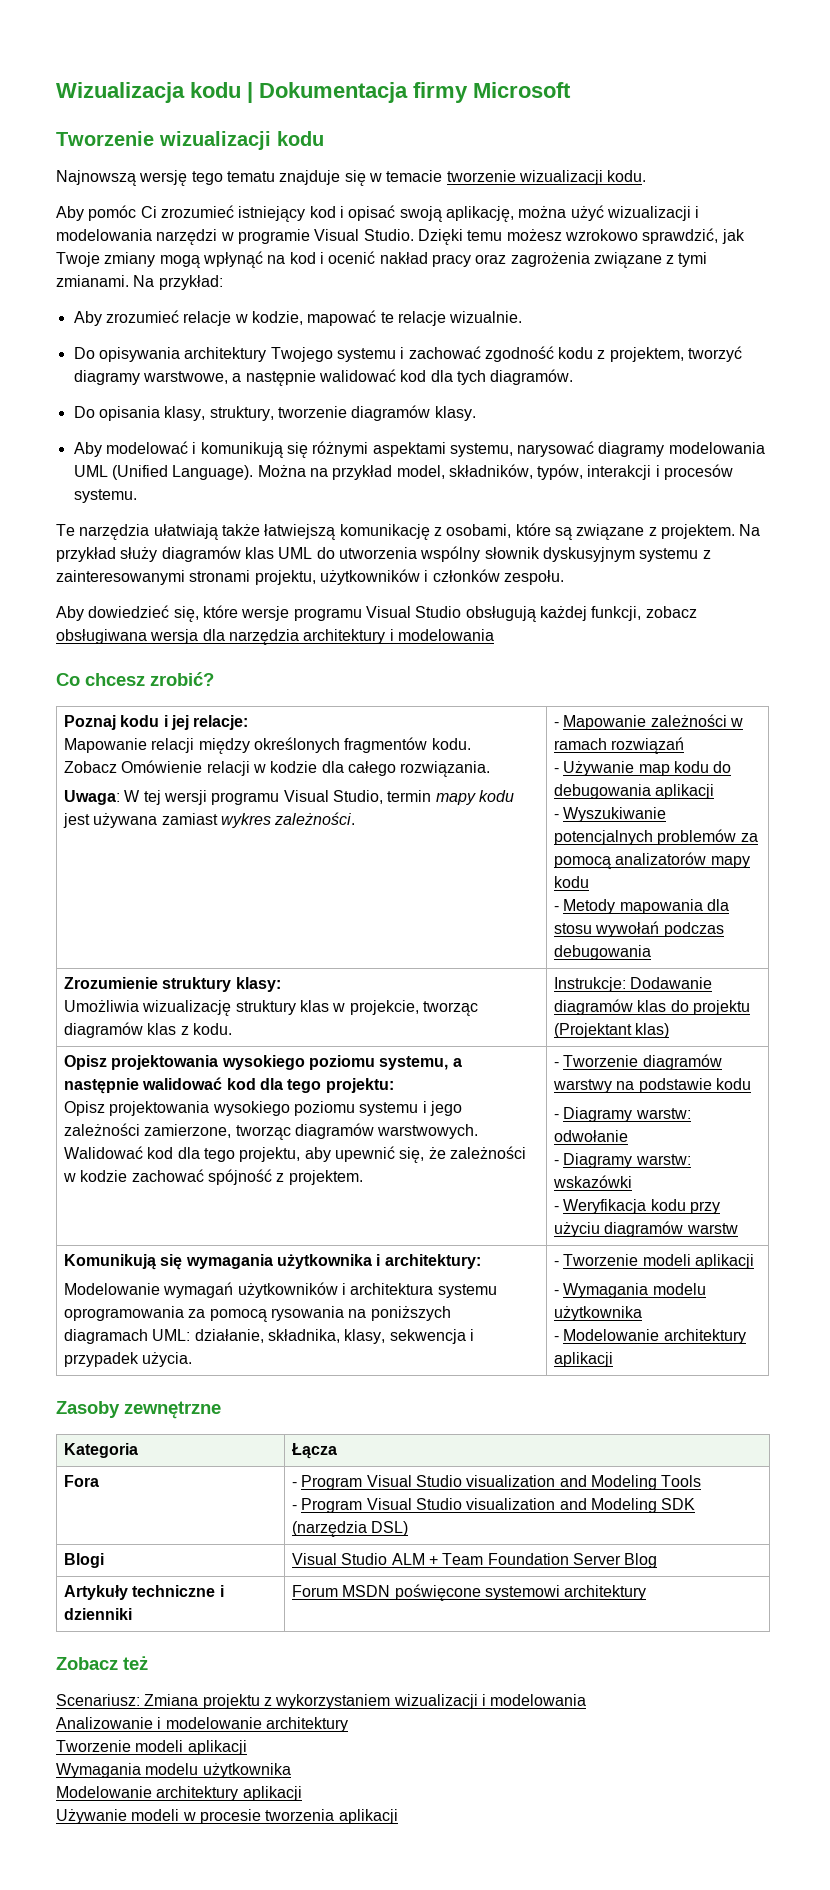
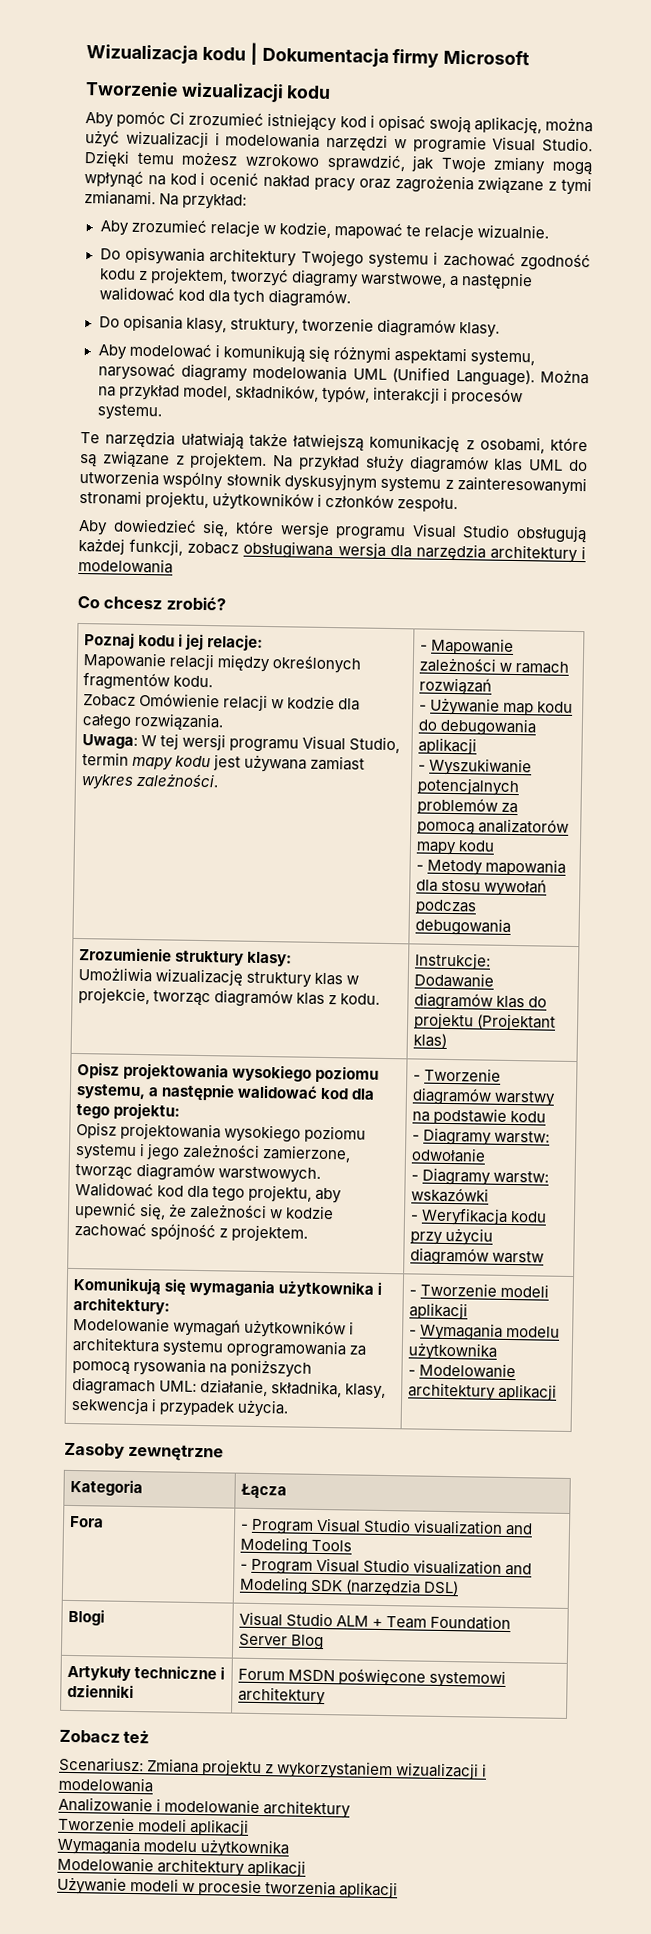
- Najnowszą wersję tego tematu znajduje się w temacie tworzenie wizualizacji kodu.

